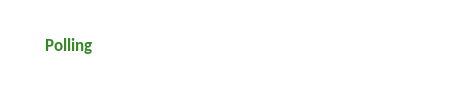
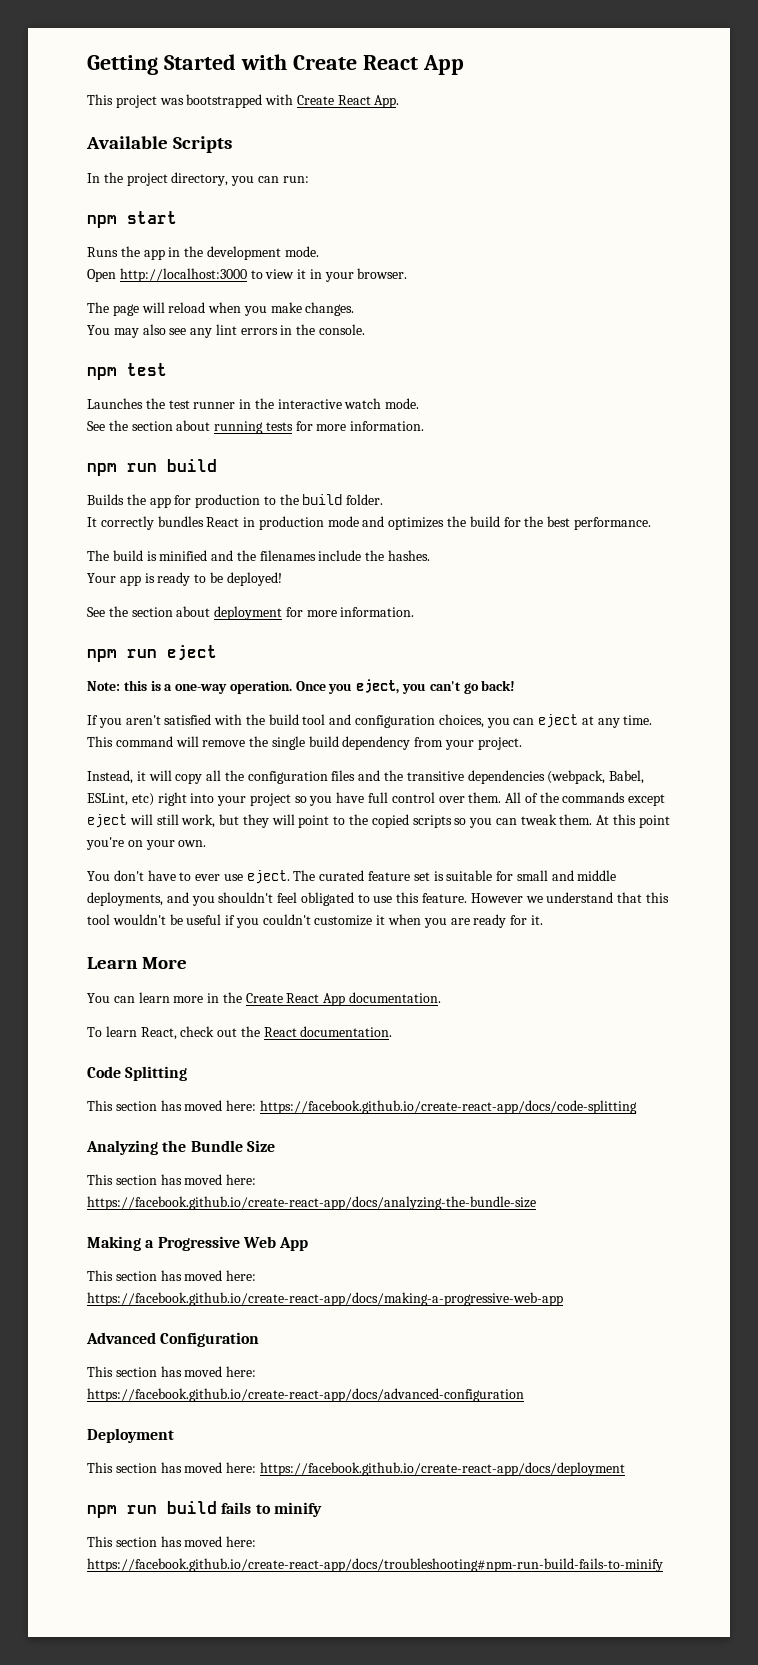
- Polling
+ Getting Started with Create React App
+ This project was bootstrapped with Create React App.
+ Available Scripts
+ In the project directory, you can run:
+ npm start
+ Runs the app in the development mode.
+ Open http://localhost:3000 to view it in your browser.
+ The page will reload when you make changes.
+ You may also see any lint errors in the console.
+ npm test
+ Launches the test runner in the interactive watch mode.
+ See the section about running tests for more information.
+ npm run build
+ Builds the app for production to the build folder.
+ It correctly bundles React in production mode and optimizes the build for the best performance.
+ The build is minified and the filenames include the hashes.
+ Your app is ready to be deployed!
+ See the section about deployment for more information.
+ npm run eject
+ Note: this is a one-way operation. Once you eject, you can't go back!
+ If you aren't satisfied with the build tool and configuration choices, you can eject at any time. This command will remove the single build dependency from your project.
+ Instead, it will copy all the configuration files and the transitive dependencies (webpack, Babel, ESLint, etc) right into your project so you have full control over them. All of the commands except eject will still work, but they will point to the copied scripts so you can tweak them. At this point you're on your own.
+ You don't have to ever use eject. The curated feature set is suitable for small and middle deployments, and you shouldn't feel obligated to use this feature. However we understand that this tool wouldn't be useful if you couldn't customize it when you are ready for it.
+ Learn More
+ You can learn more in the Create React App documentation.
+ To learn React, check out the React documentation.
+ Code Splitting
+ This section has moved here: https://facebook.github.io/create-react-app/docs/code-splitting
+ Analyzing the Bundle Size
+ This section has moved here: https://facebook.github.io/create-react-app/docs/analyzing-the-bundle-size
+ Making a Progressive Web App
+ This section has moved here: https://facebook.github.io/create-react-app/docs/making-a-progressive-web-app
+ Advanced Configuration
+ This section has moved here: https://facebook.github.io/create-react-app/docs/advanced-configuration
+ Deployment
+ This section has moved here: https://facebook.github.io/create-react-app/docs/deployment
+ npm run build fails to minify
+ This section has moved here: https://facebook.github.io/create-react-app/docs/troubleshooting#npm-run-build-fails-to-minify

